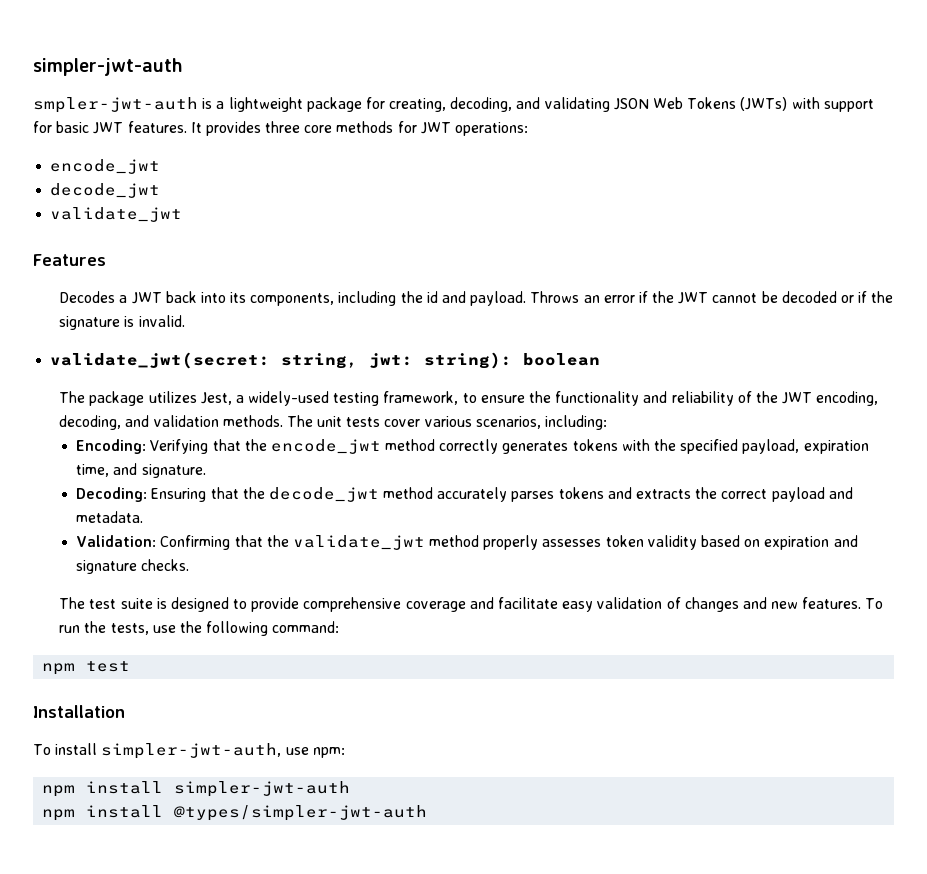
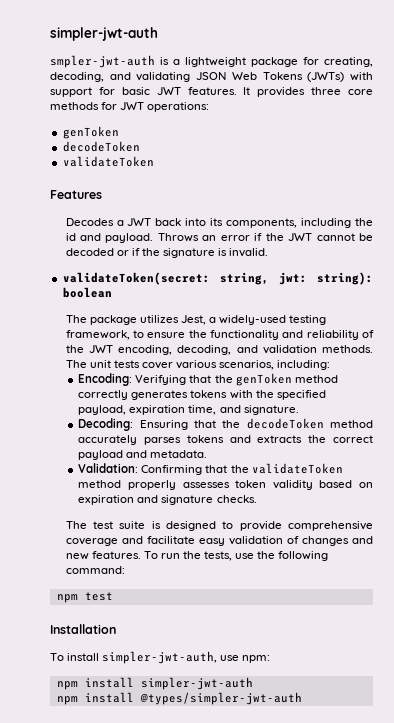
  It provides three core methods for JWT operations:
- encode_jwt
- decode_jwt
- validate_jwt
+ genToken
+ decodeToken
+ validateToken
- validate_jwt(secret: string, jwt: string): boolean
+ validateToken(secret: string, jwt: string): boolean
- Encoding: Verifying that the encode_jwt method correctly generates tokens with the specified payload, expiration time, and signature.
+ Encoding: Verifying that the genToken method correctly generates tokens with the specified payload, expiration time, and signature.
- Decoding: Ensuring that the decode_jwt method accurately parses tokens and extracts the correct payload and metadata.
+ Decoding: Ensuring that the decodeToken method accurately parses tokens and extracts the correct payload and metadata.
- Validation: Confirming that the validate_jwt method properly assesses token validity based on expiration and signature checks.
+ Validation: Confirming that the validateToken method properly assesses token validity based on expiration and signature checks.

